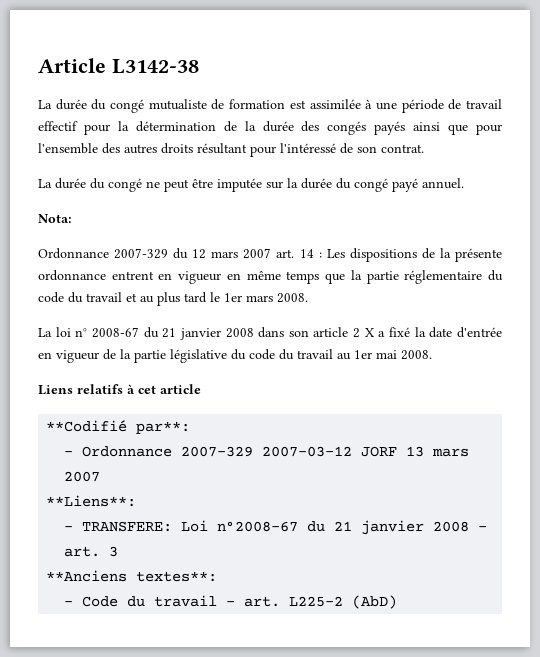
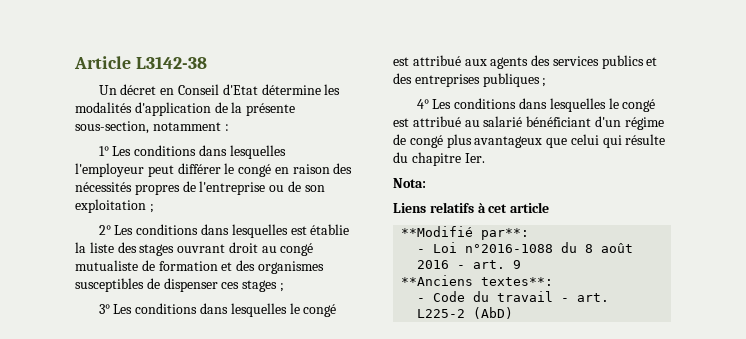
- La durée du congé mutualiste de formation est assimilée à une période de travail effectif pour la détermination de la durée des congés payés ainsi que pour l'ensemble des autres droits résultant pour l'intéressé de son contrat.
- La durée du congé ne peut être imputée sur la durée du congé payé annuel.
+ Un décret en Conseil d'Etat détermine les modalités d'application de la présente sous-section, notamment :
+ 1° Les conditions dans lesquelles l'employeur peut différer le congé en raison des nécessités propres de l'entreprise ou de son exploitation ;
+ 2° Les conditions dans lesquelles est établie la liste des stages ouvrant droit au congé mutualiste de formation et des organismes susceptibles de dispenser ces stages ;
+ 3° Les conditions dans lesquelles le congé est attribué aux agents des services publics et des entreprises publiques ;
+ 4° Les conditions dans lesquelles le congé est attribué au salarié bénéficiant d'un régime de congé plus avantageux que celui qui résulte du chapitre Ier.
  Nota:
- Ordonnance 2007-329 du 12 mars 2007 art. 14 : Les dispositions de la présente ordonnance entrent en vigueur en même temps que la partie réglementaire du code du travail et au plus tard le 1er mars 2008.
- La loi n° 2008-67 du 21 janvier 2008 dans son article 2 X a fixé la date d'entrée en vigueur de la partie législative du code du travail au 1er mai 2008.
- **Codifié par**:
+ **Modifié par**:
- - Ordonnance 2007-329 2007-03-12 JORF 13 mars 2007
- **Liens**:
- - TRANSFERE: Loi n°2008-67 du 21 janvier 2008 - art. 3
+ - Loi n°2016-1088 du 8 août 2016 - art. 9

